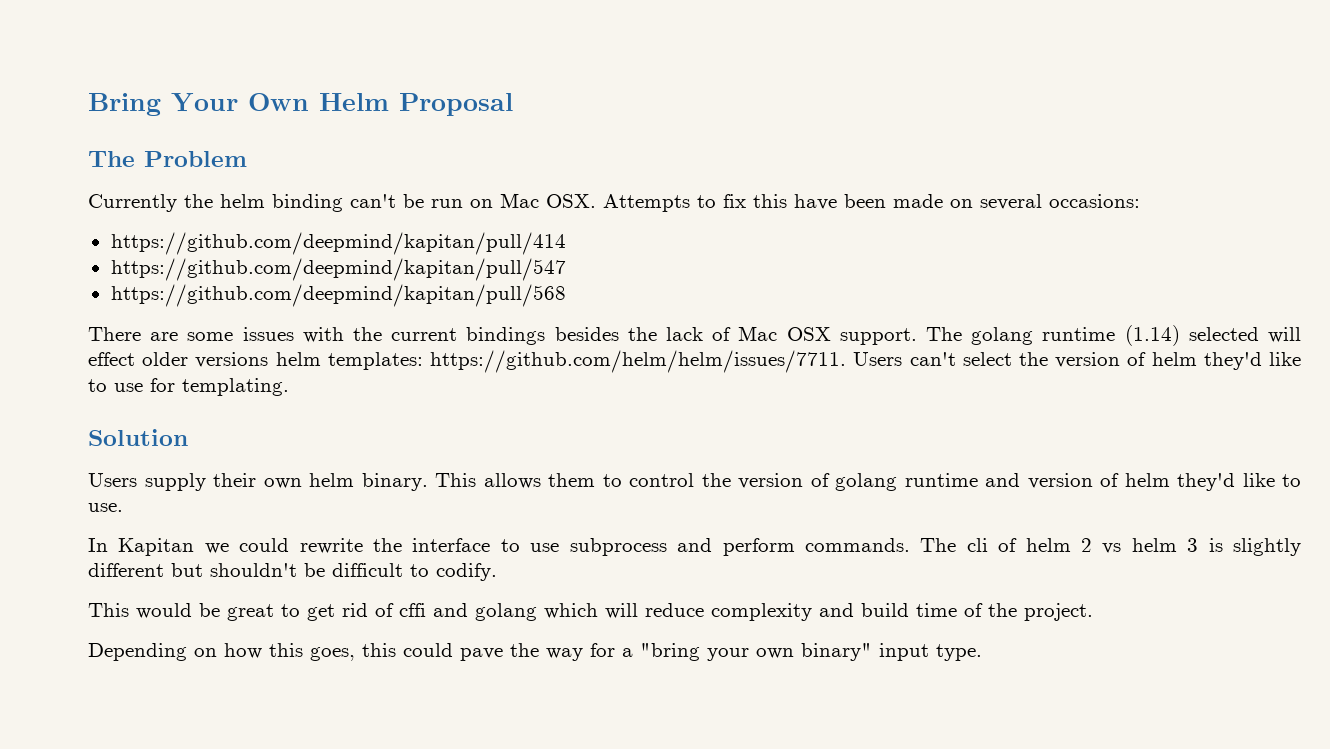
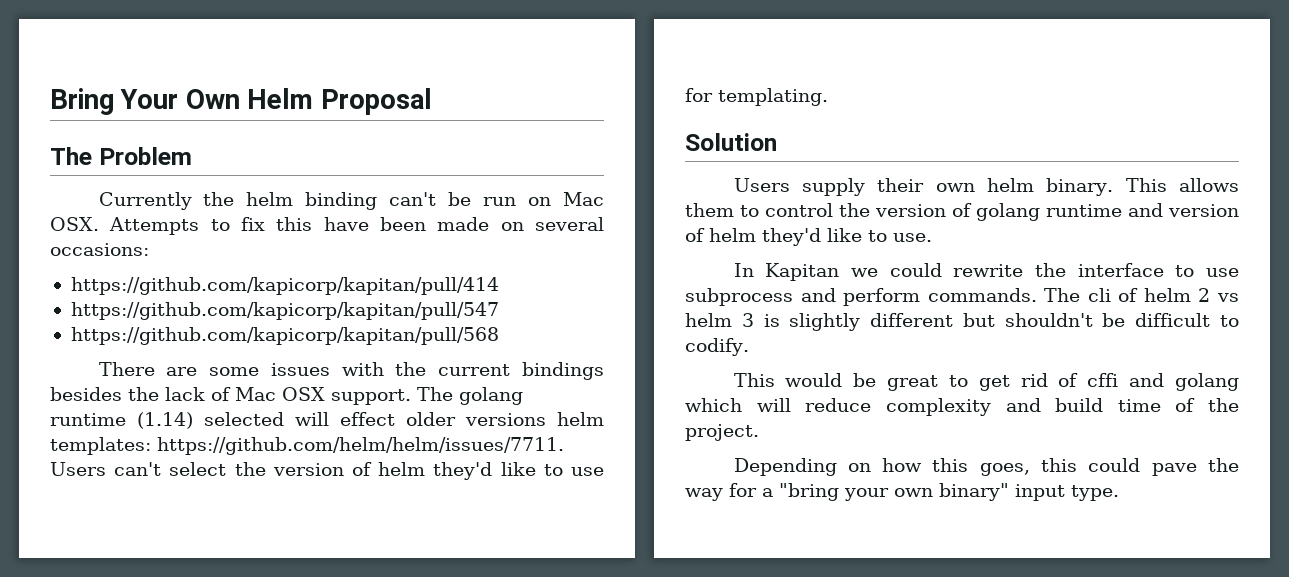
- https://github.com/deepmind/kapitan/pull/414
- https://github.com/deepmind/kapitan/pull/547
- https://github.com/deepmind/kapitan/pull/568
+ https://github.com/kapicorp/kapitan/pull/414
+ https://github.com/kapicorp/kapitan/pull/547
+ https://github.com/kapicorp/kapitan/pull/568

